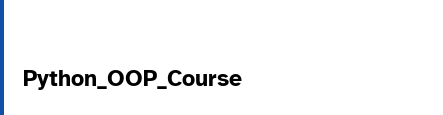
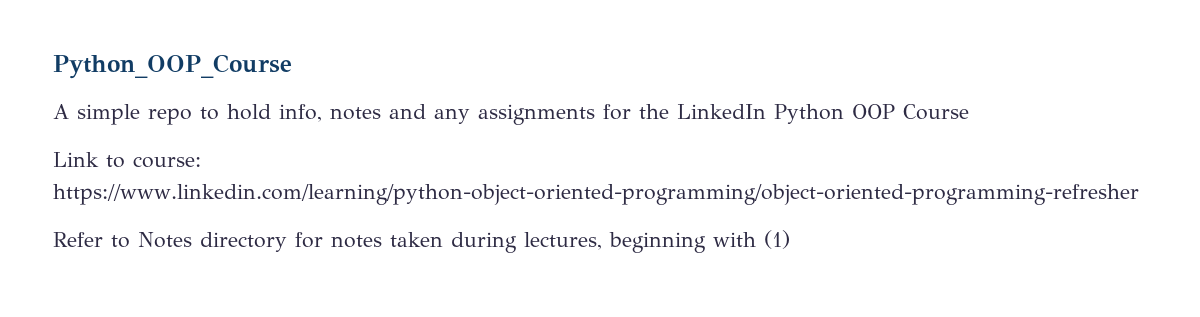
+ A simple repo to hold info, notes and any assignments for the LinkedIn Python OOP Course
+ Link to course: https://www.linkedin.com/learning/python-object-oriented-programming/object-oriented-programming-refresher
+ Refer to Notes directory for notes taken during lectures, beginning with (1)

